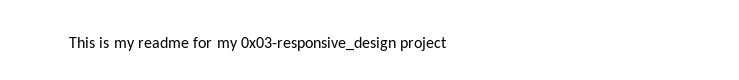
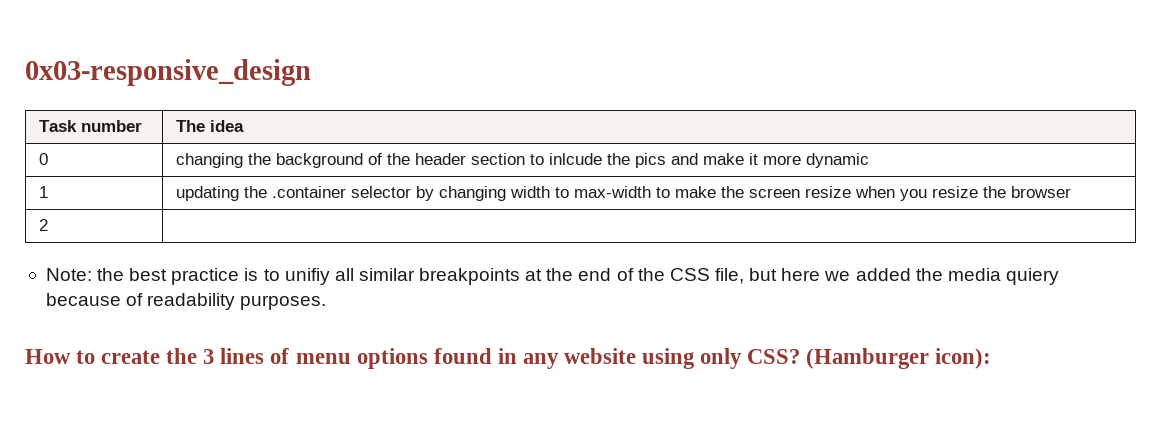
- This is my readme for my 0x03-responsive_design project
+ 0x03-responsive_design
+ Task number | The idea
+ 0 | changing the background of the header section to inlcude the pics and make it more dynamic
+ 1 | updating the .container selector by changing width to max-width to make the screen resize when you resize the browser
+ 2 |
+ Note: the best practice is to unifiy all similar breakpoints at the end of the CSS file, but here we added the media quiery because of readability purposes.
+ How to create the 3 lines of menu options found in any website using only CSS? (Hamburger icon):

